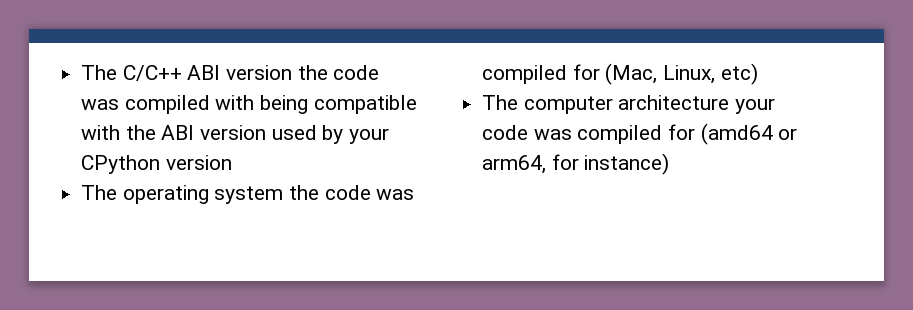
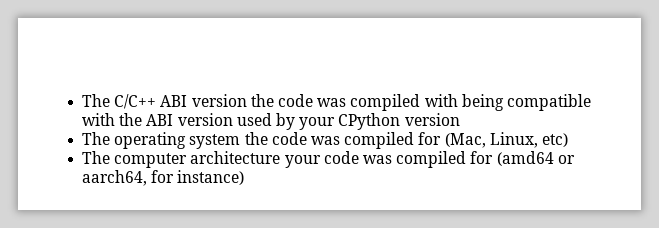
- The computer architecture your code was compiled for (amd64 or arm64, for instance)
+ The computer architecture your code was compiled for (amd64 or aarch64, for instance)

